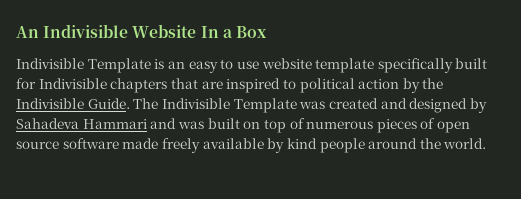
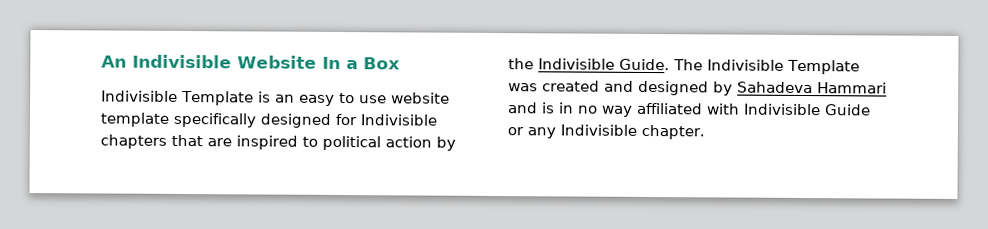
- Indivisible Template is an easy to use website template specifically built for Indivisible chapters that are inspired to political action by the Indivisible Guide.
+ Indivisible Template is an easy to use website template specifically designed for Indivisible chapters that are inspired to political action by the Indivisible Guide.
- The Indivisible Template was created and designed by Sahadeva Hammari and was built on top of numerous pieces of open source software made freely available by kind people around the world.
+ The Indivisible Template was created and designed by Sahadeva Hammari and is in no way affiliated with Indivisible Guide or any Indivisible chapter.

